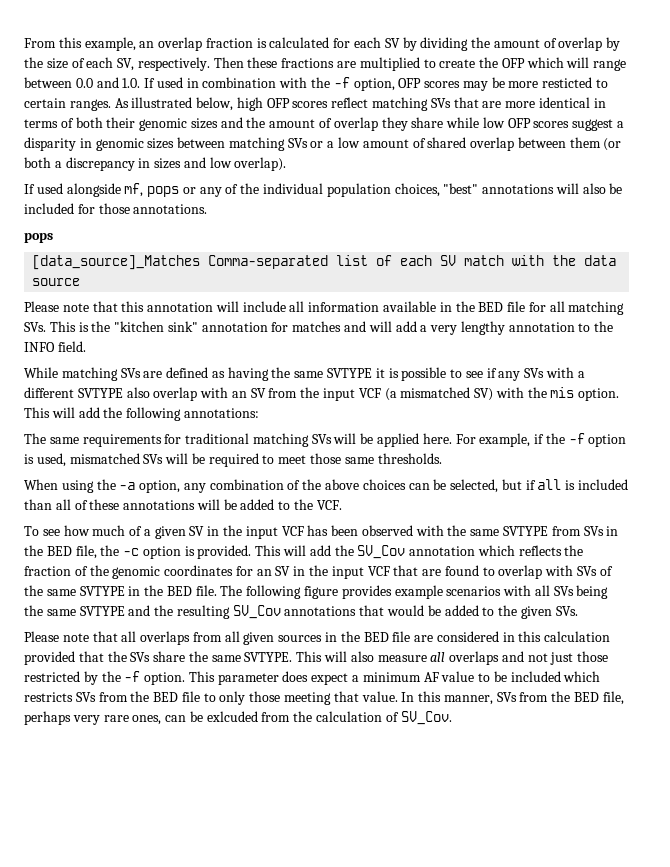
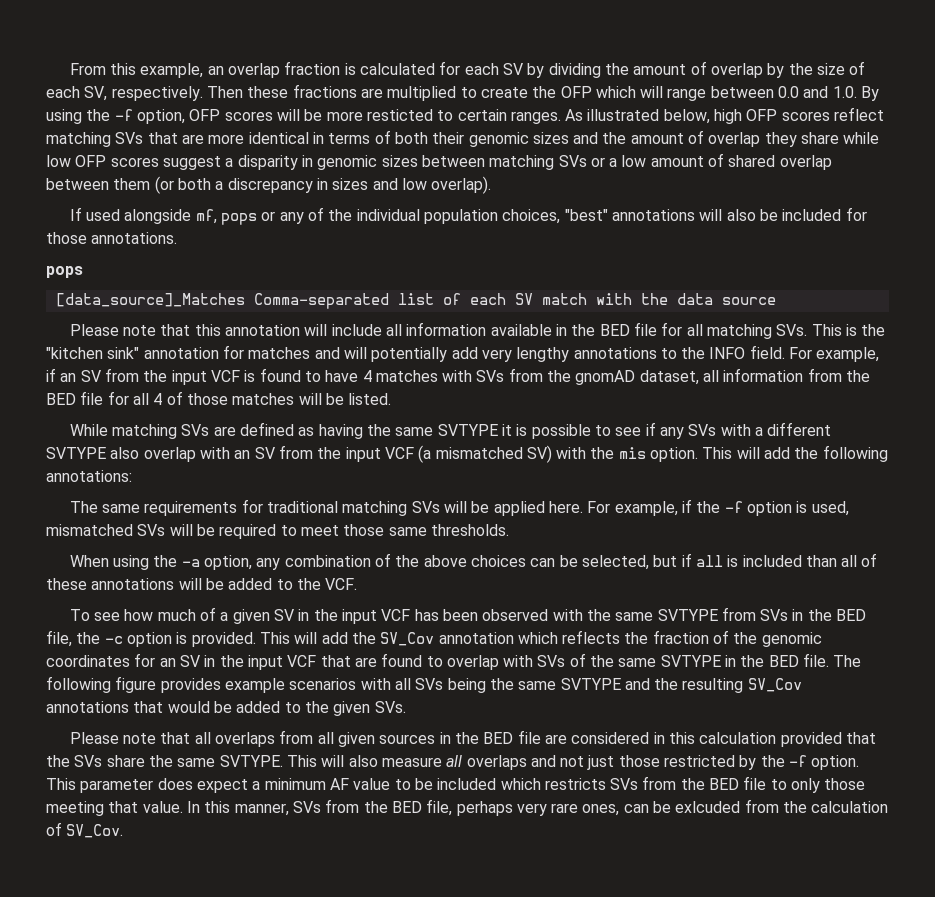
- Then these fractions are multiplied to create the OFP which will range between 0.0 and 1.0. If used in combination with the -f option, OFP scores may be more resticted to certain ranges.
+ Then these fractions are multiplied to create the OFP which will range between 0.0 and 1.0. By using the -f option, OFP scores will be more resticted to certain ranges.
- Please note that this annotation will include all information available in the BED file for all matching SVs. This is the "kitchen sink" annotation for matches and will add a very lengthy annotation to the INFO field.
+ Please note that this annotation will include all information available in the BED file for all matching SVs. This is the "kitchen sink" annotation for matches and will potentially add very lengthy annotations to the INFO field. For example, if an SV from the input VCF is found to have 4 matches with SVs from the gnomAD dataset, all information from the BED file for all 4 of those matches will be listed.

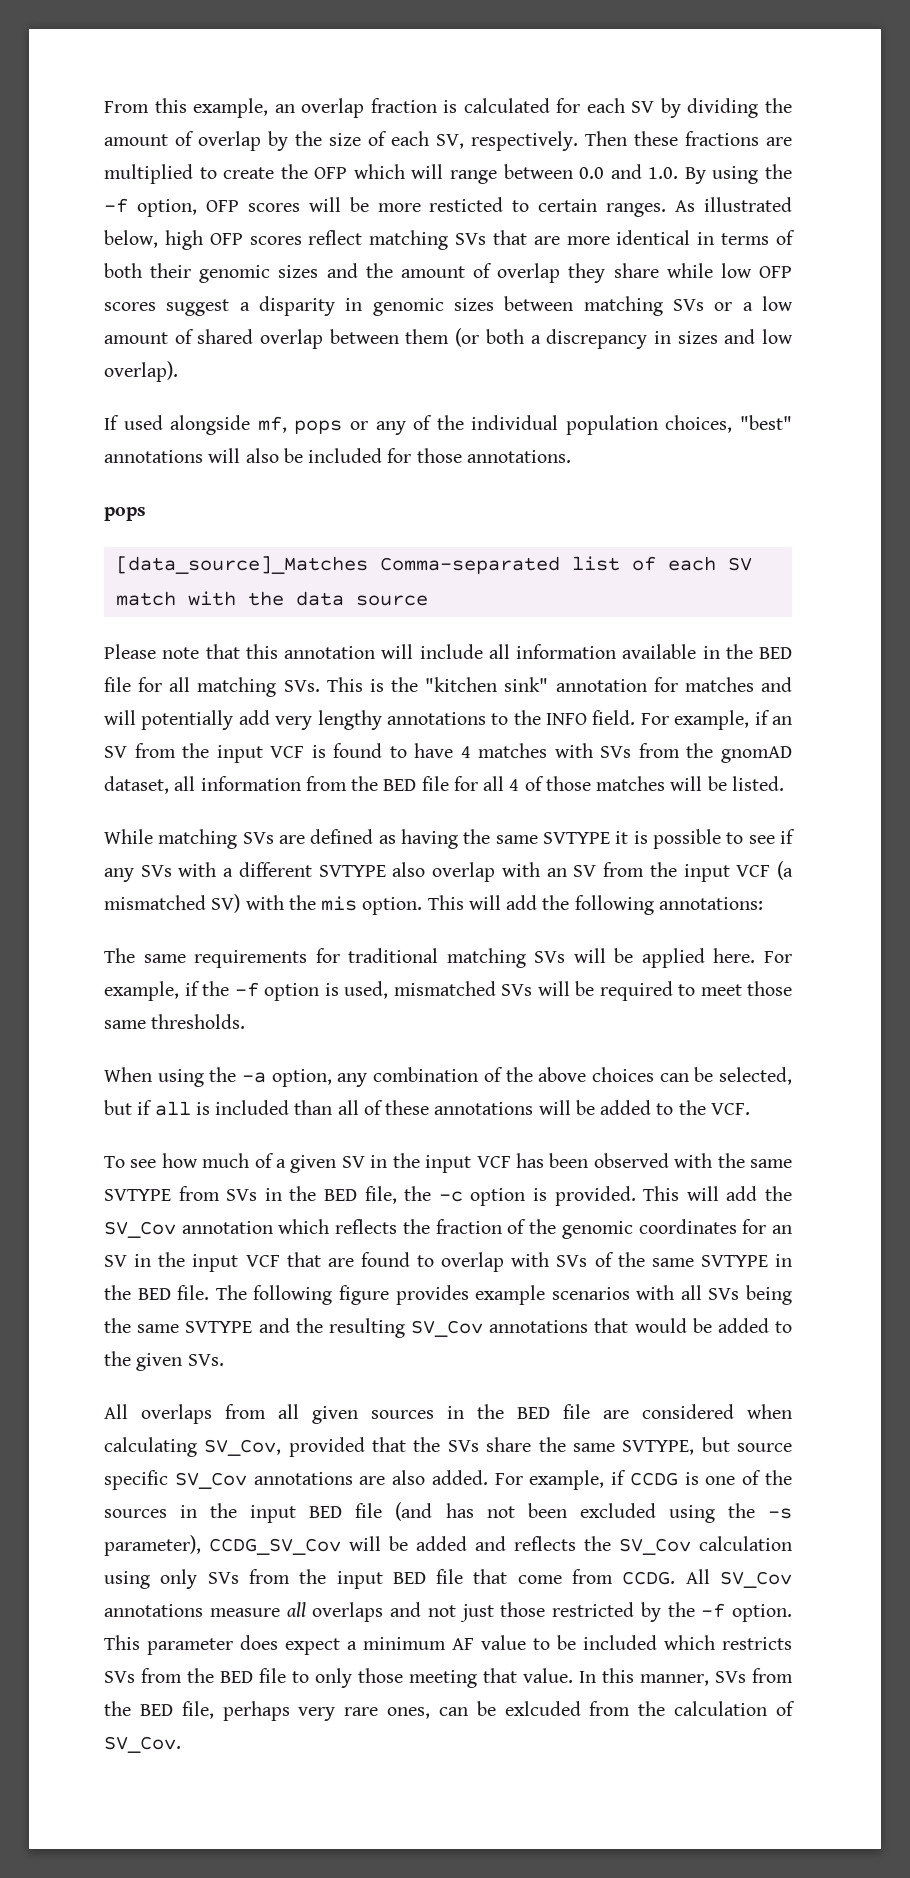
- Please note that all overlaps from all given sources in the BED file are considered in this calculation provided that the SVs share the same SVTYPE. This will also measure all overlaps and not just those restricted by the -f option.
+ All overlaps from all given sources in the BED file are considered when calculating SV_Cov, provided that the SVs share the same SVTYPE, but source specific SV_Cov annotations are also added. For example, if CCDG is one of the sources in the input BED file (and has not been excluded using the -s parameter), CCDG_SV_Cov will be added and reflects the SV_Cov calculation using only SVs from the input BED file that come from CCDG. All SV_Cov annotations measure all overlaps and not just those restricted by the -f option.

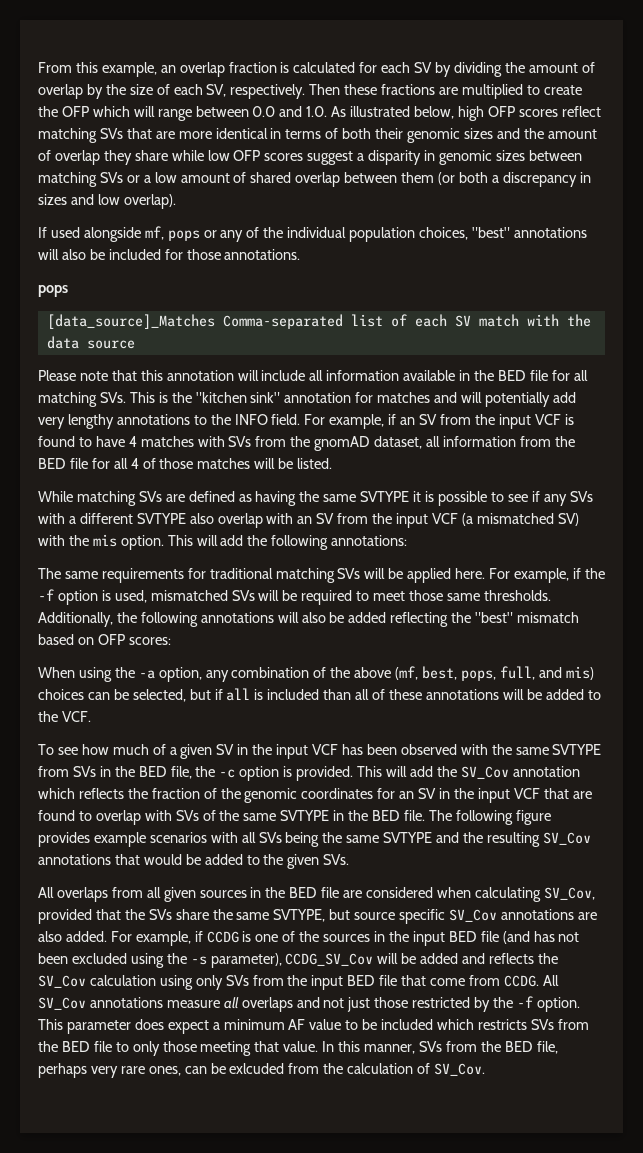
- Then these fractions are multiplied to create the OFP which will range between 0.0 and 1.0. By using the -f option, OFP scores will be more resticted to certain ranges. As illustrated below, high OFP scores reflect matching SVs that are more identical in terms of both their genomic sizes and the amount of overlap they share while low OFP scores suggest a disparity in genomic sizes between matching SVs or a low amount of shared overlap between them (or both a discrepancy in sizes and low overlap).
+ Then these fractions are multiplied to create the OFP which will range between 0.0 and 1.0. As illustrated below, high OFP scores reflect matching SVs that are more identical in terms of both their genomic sizes and the amount of overlap they share while low OFP scores suggest a disparity in genomic sizes between matching SVs or a low amount of shared overlap between them (or both a discrepancy in sizes and low overlap).
+ Additionally, the following annotations will also be added reflecting the "best" mismatch based on OFP scores:
- When using the -a option, any combination of the above choices can be selected, but if all is included than all of these annotations will be added to the VCF.
+ When using the -a option, any combination of the above (mf, best, pops, full, and mis) choices can be selected, but if all is included than all of these annotations will be added to the VCF.

